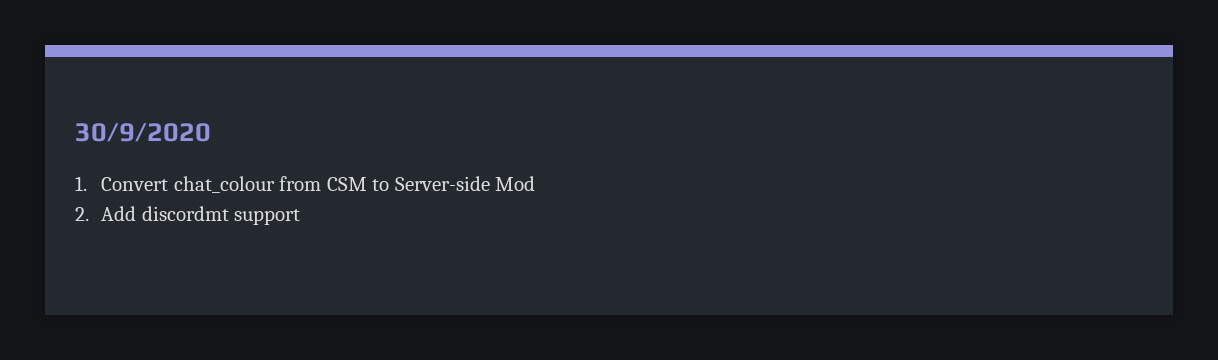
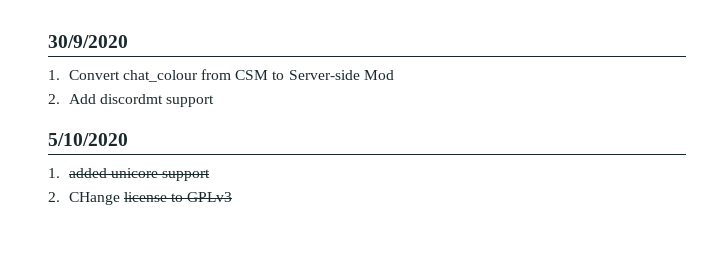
+ 5/10/2020
+ 1. added unicore support
+ 2. CHange license to GPLv3

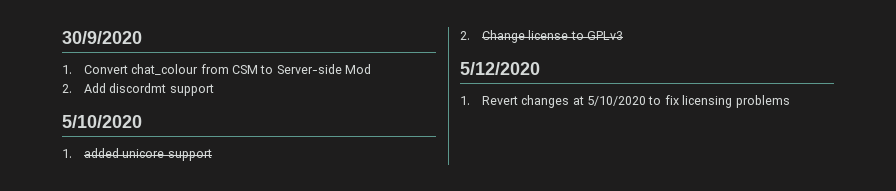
- 2. CHange license to GPLv3
+ 2. Change license to GPLv3
+ 5/12/2020
+ 1. Revert changes at 5/10/2020 to fix licensing problems

